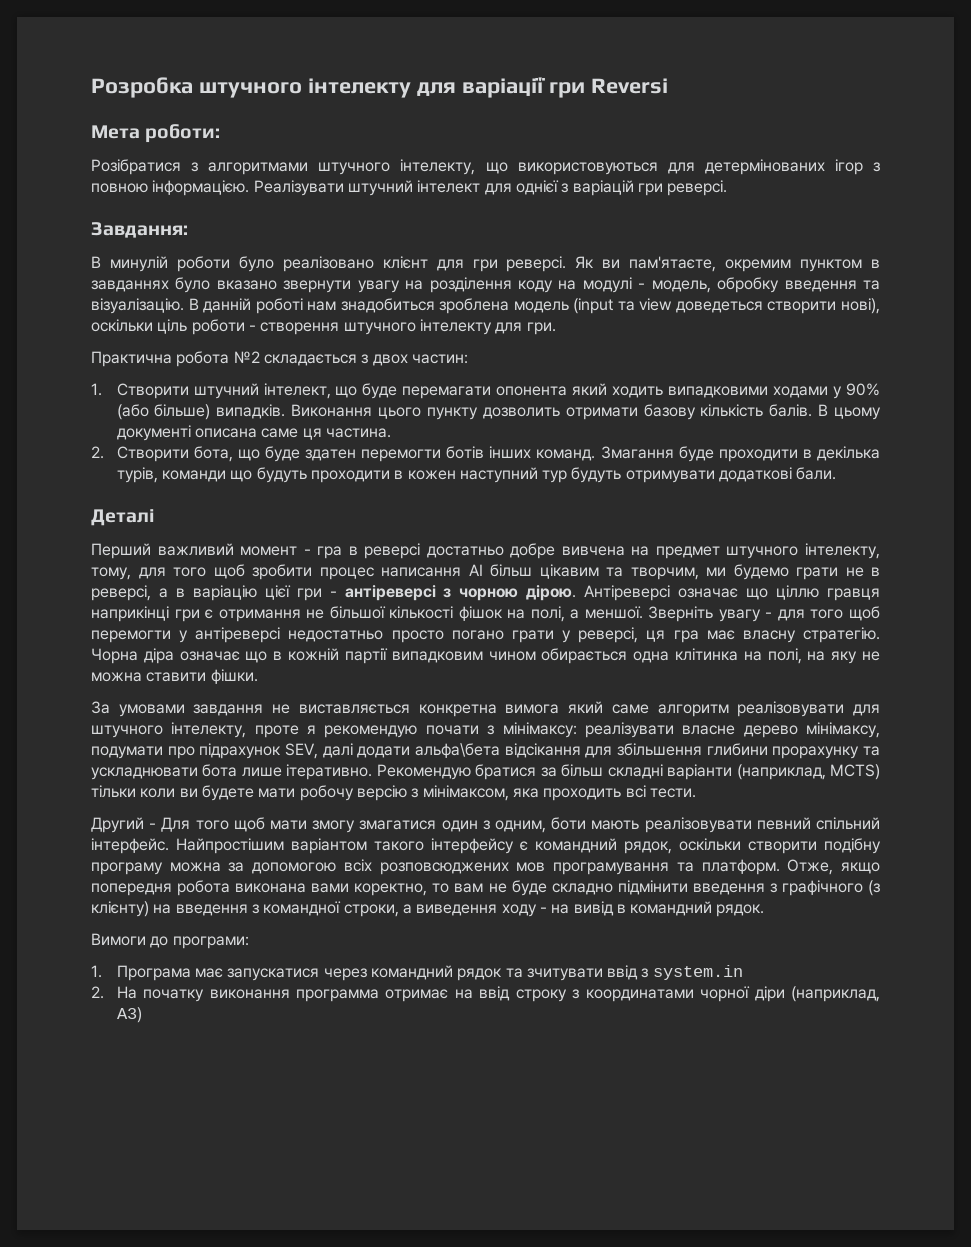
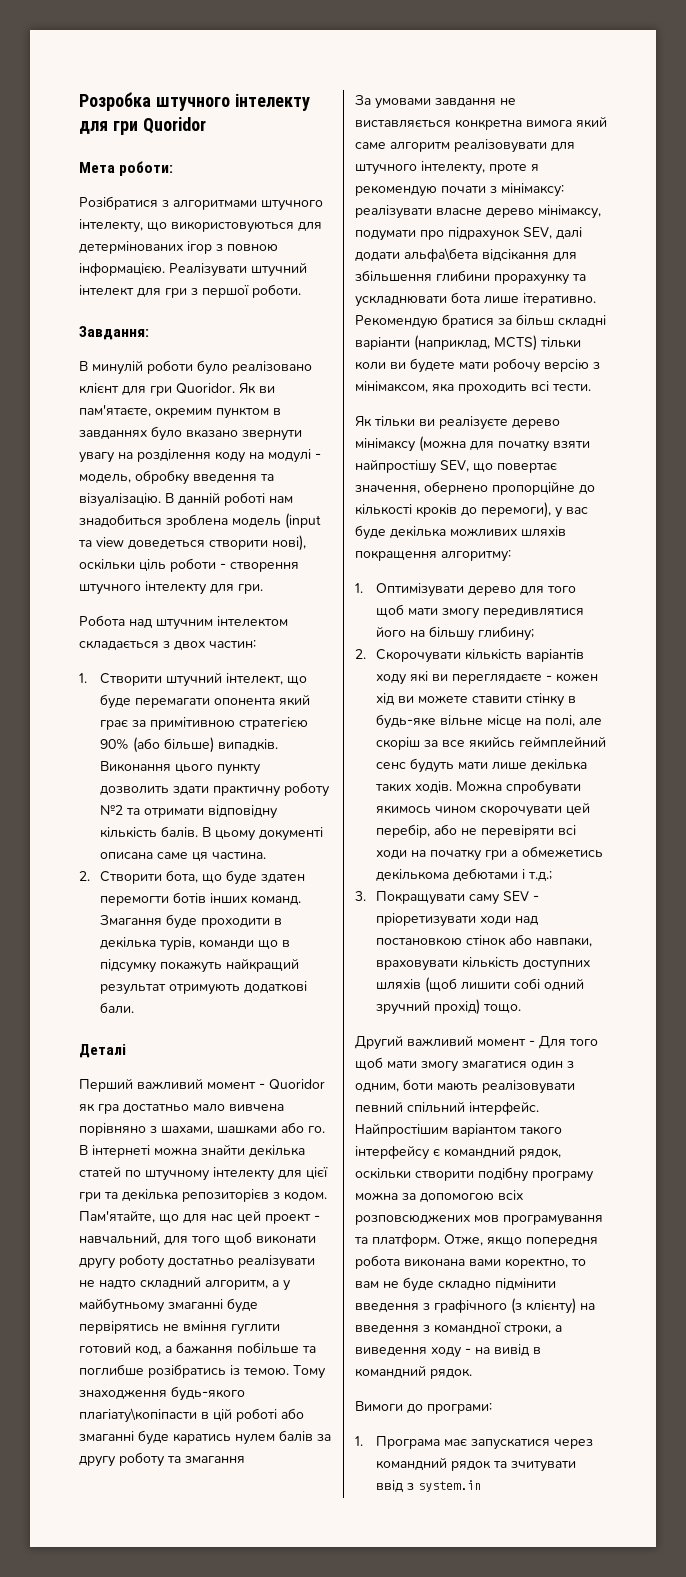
- Розробка штучного інтелекту для варіації гри Reversi
+ Розробка штучного інтелекту для гри Quoridor
- Реалізувати штучний інтелект для однієї з варіацій гри реверсі.
+ Реалізувати штучний інтелект для гри з першої роботи.
- В минулій роботи було реалізовано клієнт для гри реверсі.
+ В минулій роботи було реалізовано клієнт для гри Quoridor.
- Практична робота №2 складається з двох частин:
+ Робота над штучним інтелектом складається з двох частин:
- 1. Створити штучний інтелект, що буде перемагати опонента який ходить випадковими ходами у 90% (або більше) випадків.
+ 1. Створити штучний інтелект, що буде перемагати опонента який грає за примітивною стратегією 90% (або більше) випадків.
- Виконання цього пункту дозволить отримати базову кількість балів.
+ Виконання цього пункту дозволить здати практичну роботу №2 та отримати відповідну кількість балів.
- Змагання буде проходити в декілька турів, команди що будуть проходити в кожен наступний тур будуть отримувати додаткові бали.
+ Змагання буде проходити в декілька турів, команди що в підсумку покажуть найкращий результат отримують додаткові бали.
- Перший важливий момент - гра в реверсі достатньо добре вивчена на предмет штучного інтелекту, тому, для того щоб зробити процес написання АІ більш цікавим та творчим, ми будемо грати не в реверсі, а в варіацію цієї гри - антіреверсі з чорною дірою. Антіреверсі означає що ціллю гравця наприкінці гри є отримання не більшої кількості фішок на полі, а меншої. Зверніть увагу - для того щоб перемогти у антіреверсі недостатньо просто погано грати у реверсі, ця гра має власну стратегію. Чорна діра означає що в кожній партії випадковим чином обирається одна клітинка на полі, на яку не можна ставити фішки.
+ Перший важливий момент - Quoridor як гра достатньо мало вивчена порівняно з шахами, шашками або го. В інтернеті можна знайти декілька статей по штучному інтелекту для цієї гри та декілька репозиторієв з кодом. Пам'ятайте, що для нас цей проект - навчальний, для того щоб виконати другу роботу достатньо реалізувати не надто складний алгоритм, а у майбутньому змаганні буде первірятись не вміння гуглити готовий код, а бажання побільше та поглибше розібратись із темою. Тому знаходження будь-якого плагіату\копіпасти в цій роботі або змаганні буде каратись нулем балів за другу роботу та змагання
+ Як тільки ви реалізуєте дерево мінімаксу (можна для початку взяти найпростішу SEV, що повертає значення, обернено пропорційне до кількості кроків до перемоги), у вас буде декілька можливих шляхів покращення алгоритму:
+ 1. Оптимізувати дерево для того щоб мати змогу передивлятися його на більшу глибину;
+ 2. Скорочувати кількість варіантів ходу які ви переглядаєте - кожен хід ви можете ставити стінку в будь-яке вільне місце на полі, але скоріш за все якийсь геймплейний сенс будуть мати лише декілька таких ходів. Можна спробувати якимось чином скорочувати цей перебір, або не перевіряти всі ходи на початку гри а обмежетись декількома дебютами і т.д.;
+ 3. Покращувати саму SEV - пріоретизувати ходи над постановкою стінок або навпаки, враховувати кількість доступних шляхів (щоб лишити собі одний зручний прохід) тощо.
- Другий - Для того щоб мати змогу змагатися один з одним, боти мають реалізовувати певний спільний інтерфейс.
+ Другий важливий момент - Для того щоб мати змогу змагатися один з одним, боти мають реалізовувати певний спільний інтерфейс.
- 2. На початку виконання программа отримає на ввід строку з координатами чорної діри (наприклад, А3)

